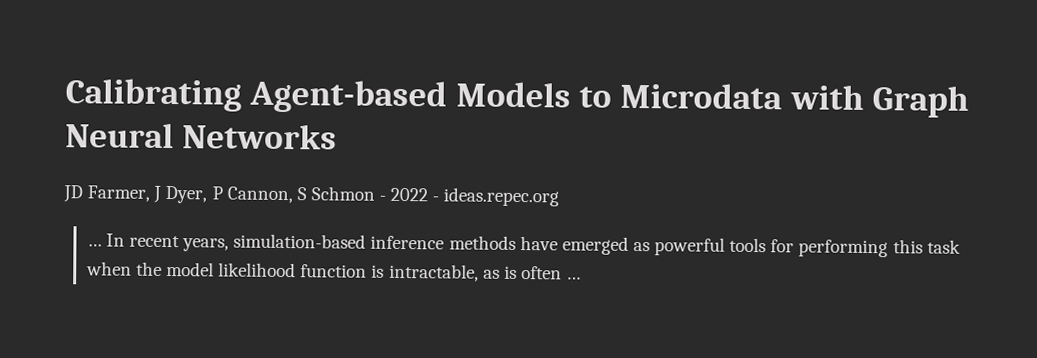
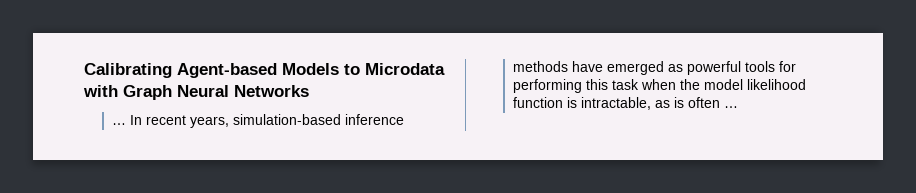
- JD Farmer, J Dyer, P Cannon, S Schmon - 2022 - ideas.repec.org

